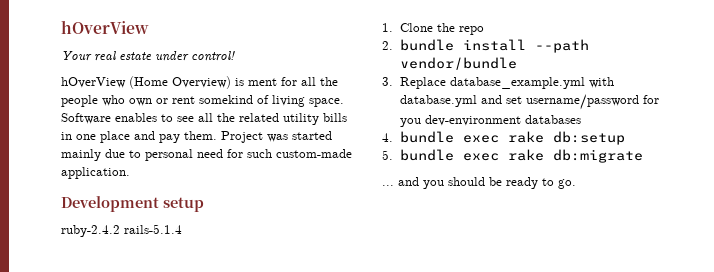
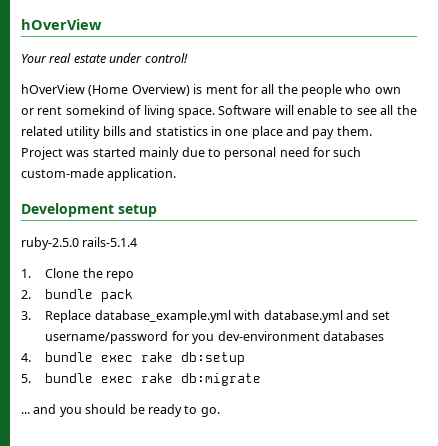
- Software enables to see all the related utility bills in one place and pay them.
+ Software will enable to see all the related utility bills and statistics in one place and pay them.
- ruby-2.4.2 rails-5.1.4
+ ruby-2.5.0 rails-5.1.4
- 2. bundle install --path vendor/bundle
+ 2. bundle pack

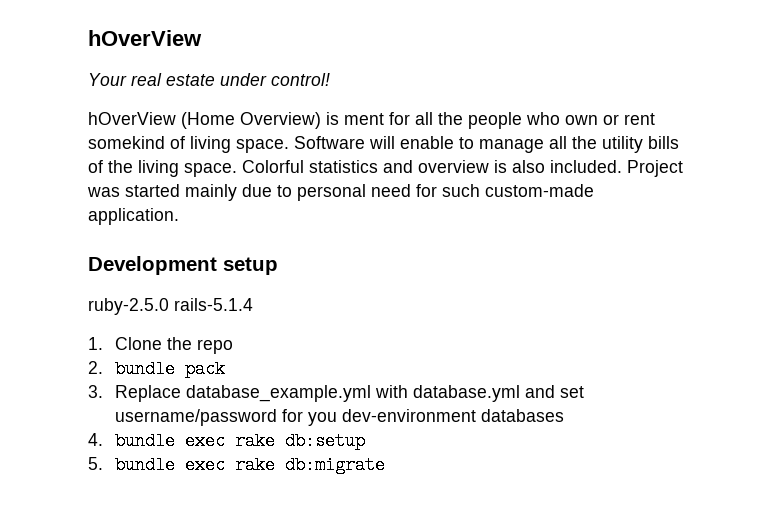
- Software will enable to see all the related utility bills and statistics in one place and pay them.
+ Software will enable to manage all the utility bills of the living space. Colorful statistics and overview is also included.
- ... and you should be ready to go.

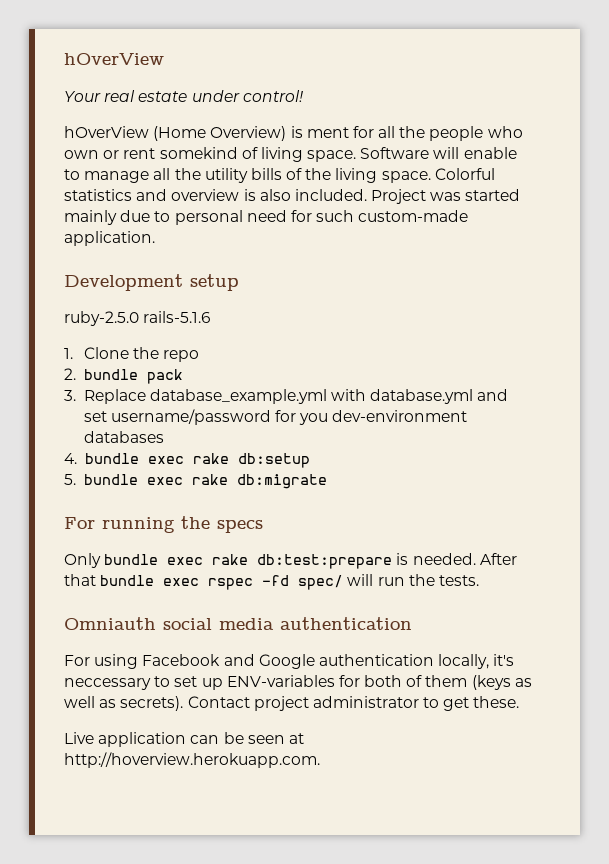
- ruby-2.5.0 rails-5.1.4
+ ruby-2.5.0 rails-5.1.6
+ For running the specs
+ Only bundle exec rake db:test:prepare is needed. After that bundle exec rspec -fd spec/ will run the tests.
+ Omniauth social media authentication
+ For using Facebook and Google authentication locally, it's neccessary to set up ENV-variables for both of them (keys as well as secrets). Contact project administrator to get these.
+ Live application can be seen at http://hoverview.herokuapp.com.

